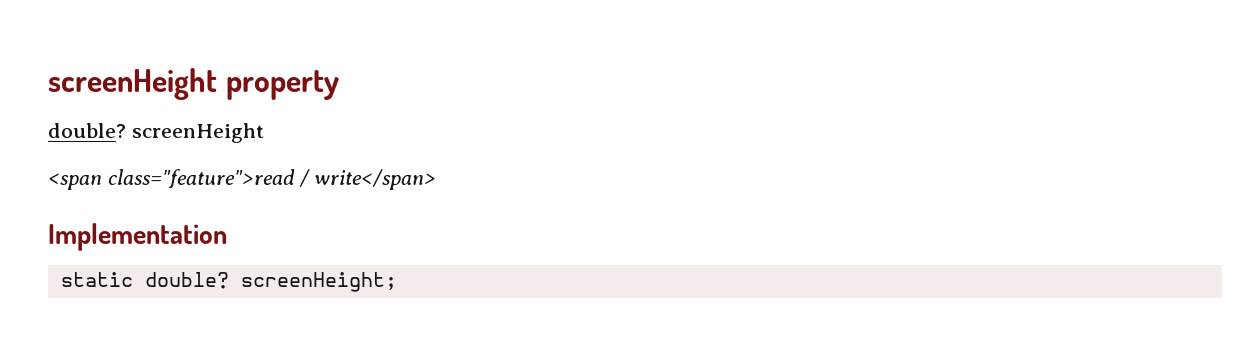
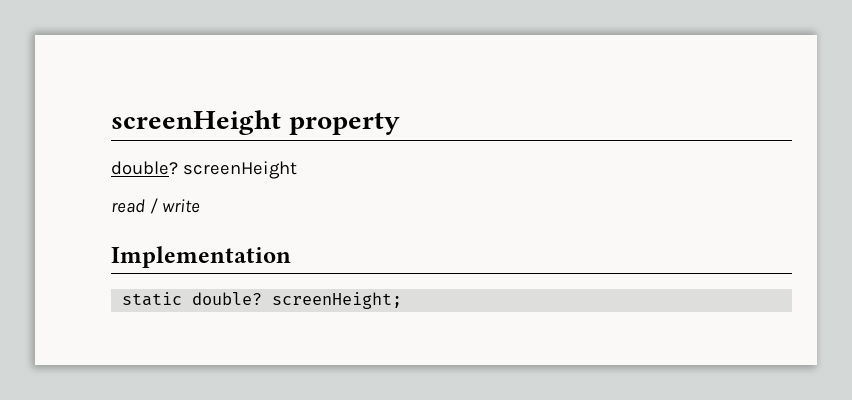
- <span class="feature">read / write</span>
+ read / write

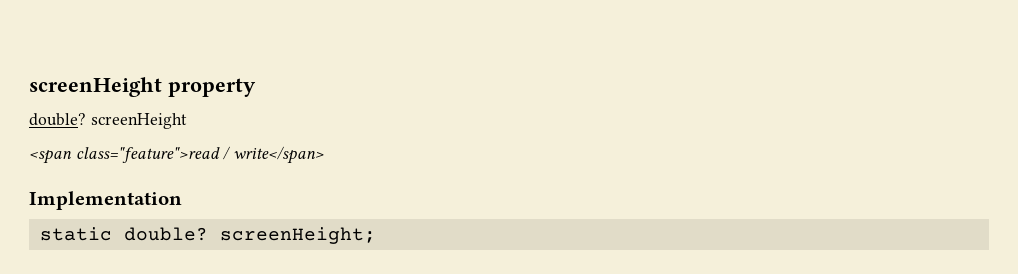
- read / write
+ <span class="feature">read / write</span>

